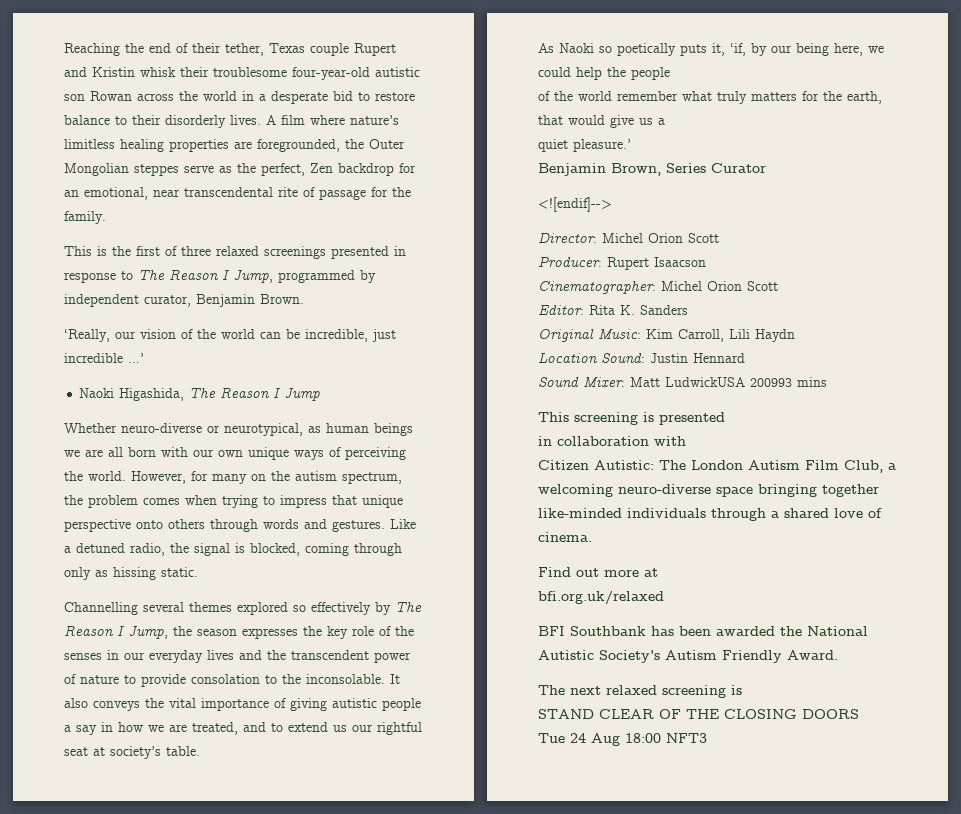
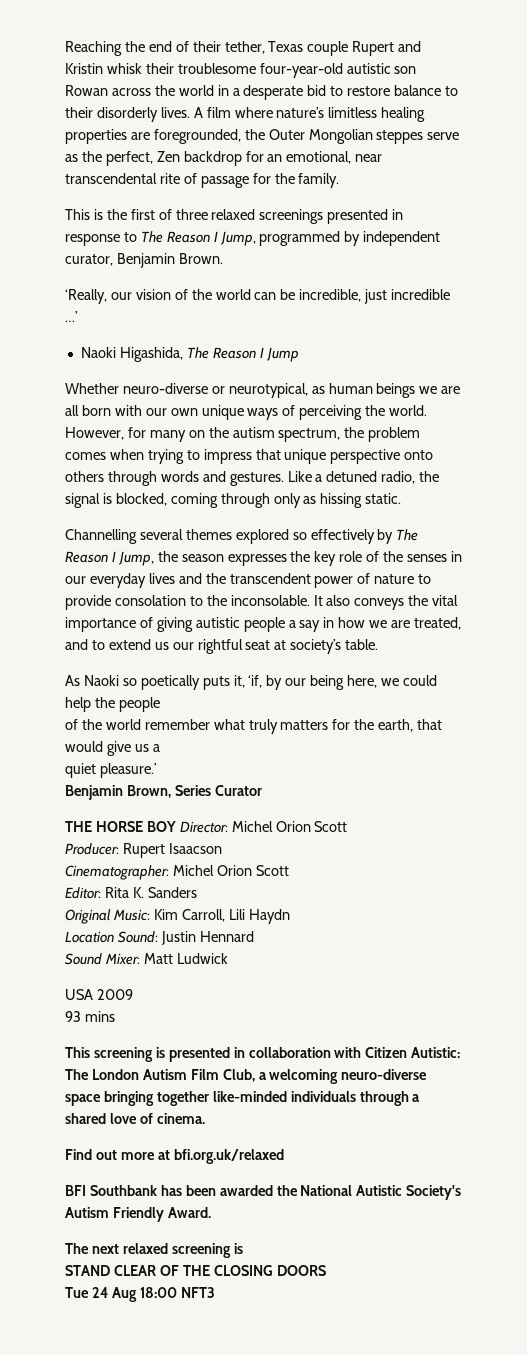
- <![endif]-->
- Director: Michel Orion Scott
+ THE HORSE BOY Director: Michel Orion Scott
- Sound Mixer: Matt LudwickUSA 200993 mins
+ Sound Mixer: Matt Ludwick
+ USA 2009
+ 93 mins
- This screening is presented
- in collaboration with
- Citizen Autistic: The London Autism Film Club, a welcoming neuro-diverse space bringing together like-minded individuals through a shared love of cinema.
+ This screening is presented in collaboration with Citizen Autistic: The London Autism Film Club, a welcoming neuro-diverse space bringing together like-minded individuals through a shared love of cinema.
- Find out more at
- bfi.org.uk/relaxed
+ Find out more at bfi.org.uk/relaxed

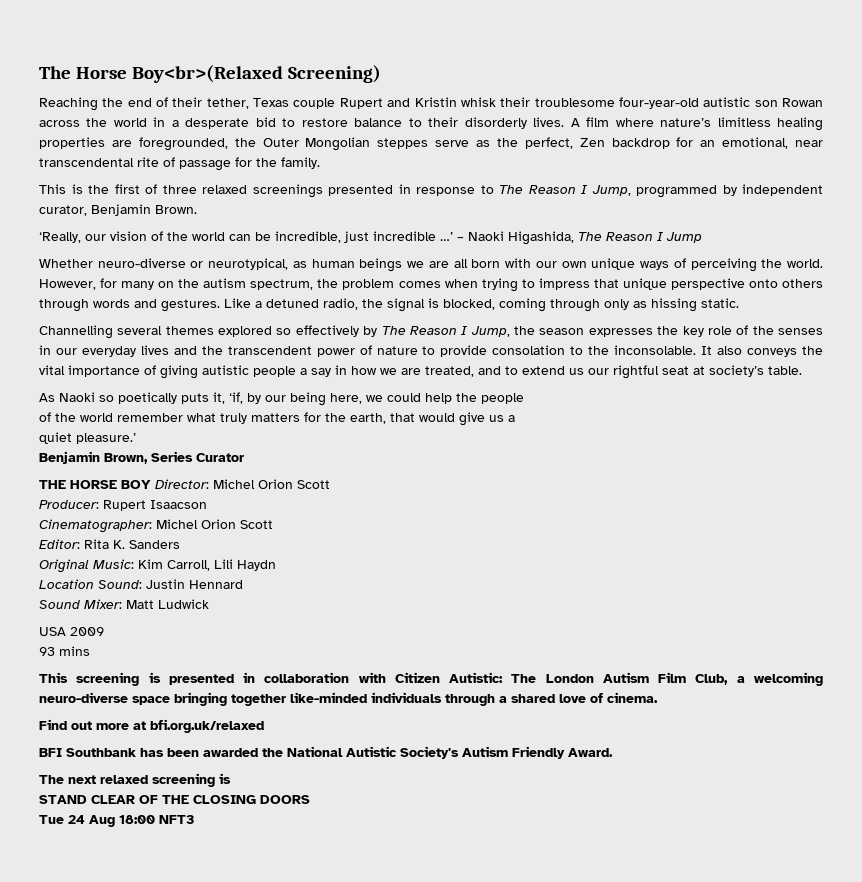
+ The Horse Boy<br>(Relaxed Screening)
- ‘Really, our vision of the world can be incredible, just incredible …’
- Naoki Higashida, The Reason I Jump
+ ‘Really, our vision of the world can be incredible, just incredible …’ – Naoki Higashida, The Reason I Jump

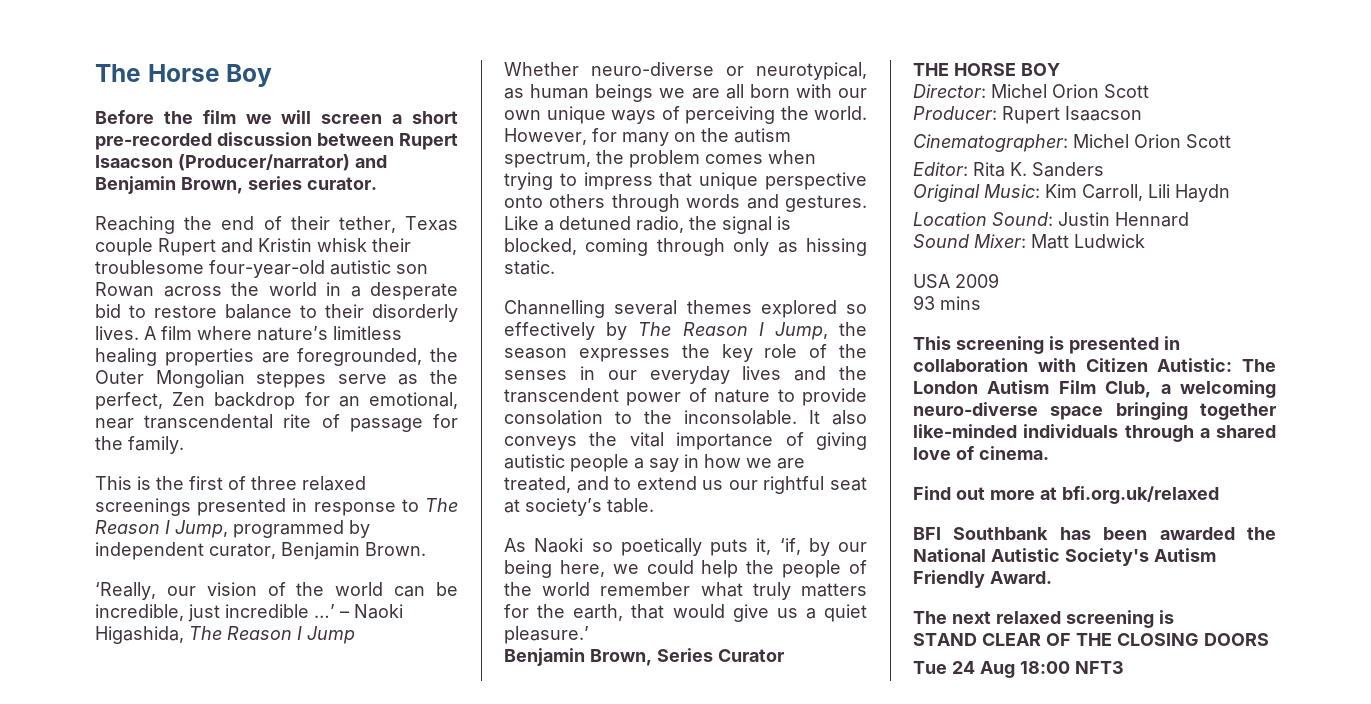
- The Horse Boy<br>(Relaxed Screening)
+ The Horse Boy
+ Before the film we will screen a short pre-recorded discussion between Rupert Isaacson (Producer/narrator) and Benjamin Brown, series curator.
- As Naoki so poetically puts it, ‘if, by our being here, we could help the people
- of the world remember what truly matters for the earth, that would give us a
- quiet pleasure.’
+ As Naoki so poetically puts it, ‘if, by our being here, we could help the people of the world remember what truly matters for the earth, that would give us a quiet pleasure.’
- THE HORSE BOY Director: Michel Orion Scott
+ THE HORSE BOY
+ Director: Michel Orion Scott

